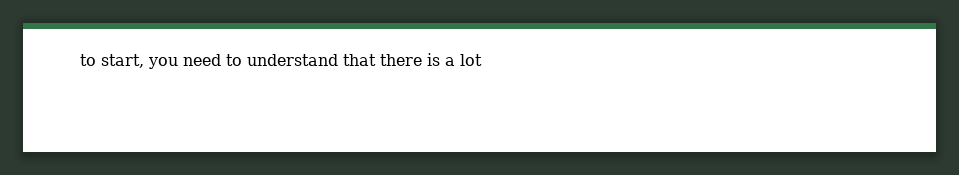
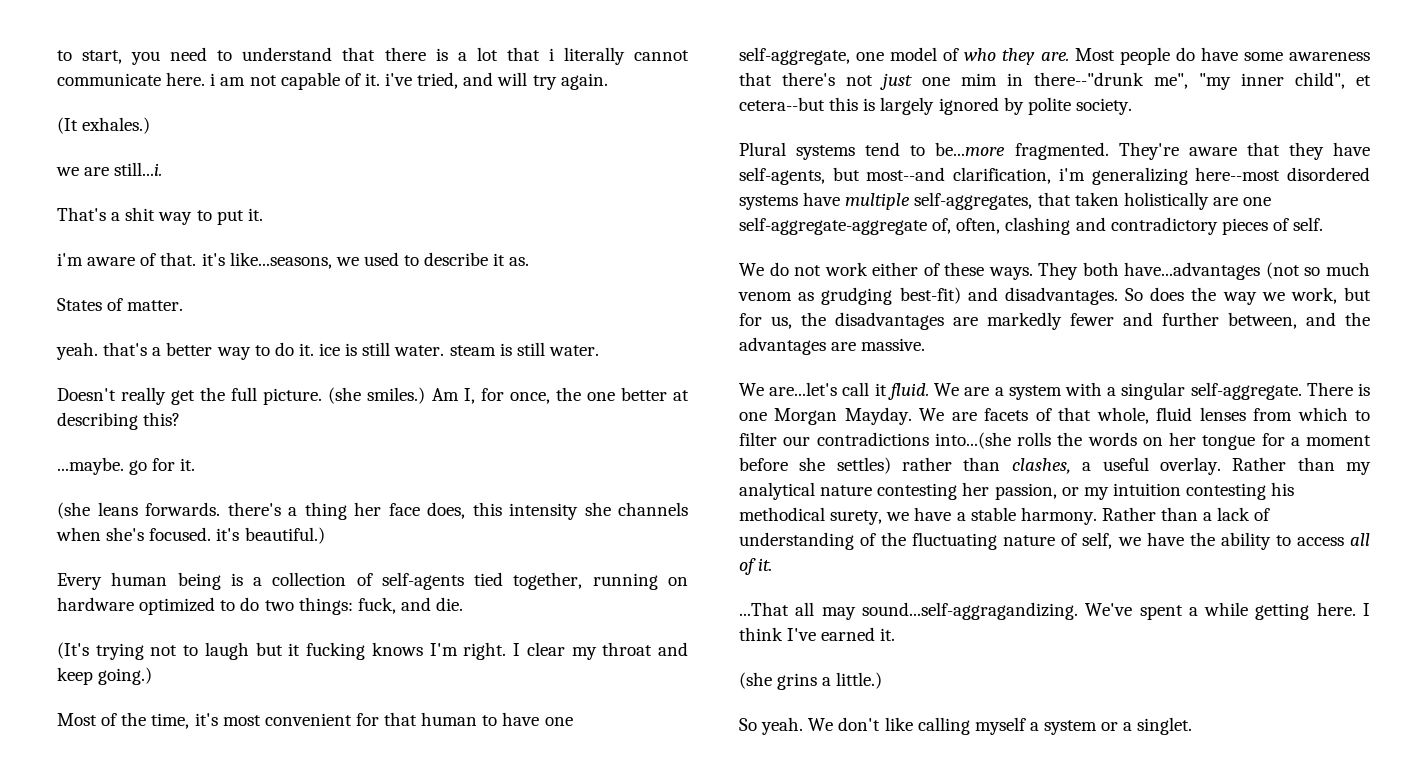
- to start, you need to understand that there is a lot
+ to start, you need to understand that there is a lot that i literally cannot communicate here. i am not capable of it. i've tried, and will try again.
+ (It exhales.)
+ we are still...i.
+ That's a shit way to put it.
+ i'm aware of that. it's like...seasons, we used to describe it as.
+ States of matter.
+ yeah. that's a better way to do it. ice is still water. steam is still water.
+ Doesn't really get the full picture. (she smiles.) Am I, for once, the one better at describing this?
+ ...maybe. go for it.
+ (she leans forwards. there's a thing her face does, this intensity she channels when she's focused. it's beautiful.)
+ Every human being is a collection of self-agents tied together, running on hardware optimized to do two things: fuck, and die.
+ (It's trying not to laugh but it fucking knows I'm right. I clear my throat and keep going.)
+ Most of the time, it's most convenient for that human to have one self-aggregate, one model of who they are. Most people do have some awareness that there's not just one mim in there--"drunk me", "my inner child", et cetera--but this is largely ignored by polite society.
+ Plural systems tend to be...more fragmented. They're aware that they have self-agents, but most--and clarification, i'm generalizing here--most disordered systems have multiple self-aggregates, that taken holistically are one self-aggregate-aggregate of, often, clashing and contradictory pieces of self.
+ We do not work either of these ways. They both have...advantages (not so much venom as grudging best-fit) and disadvantages. So does the way we work, but for us, the disadvantages are markedly fewer and further between, and the advantages are massive.
+ We are...let's call it fluid. We are a system with a singular self-aggregate. There is one Morgan Mayday. We are facets of that whole, fluid lenses from which to filter our contradictions into...(she rolls the words on her tongue for a moment before she settles) rather than clashes, a useful overlay. Rather than my analytical nature contesting her passion, or my intuition contesting his methodical surety, we have a stable harmony. Rather than a lack of understanding of the fluctuating nature of self, we have the ability to access all of it.
+ ...That all may sound...self-aggragandizing. We've spent a while getting here. I think I've earned it.
+ (she grins a little.)
+ So yeah. We don't like calling myself a system or a singlet.

